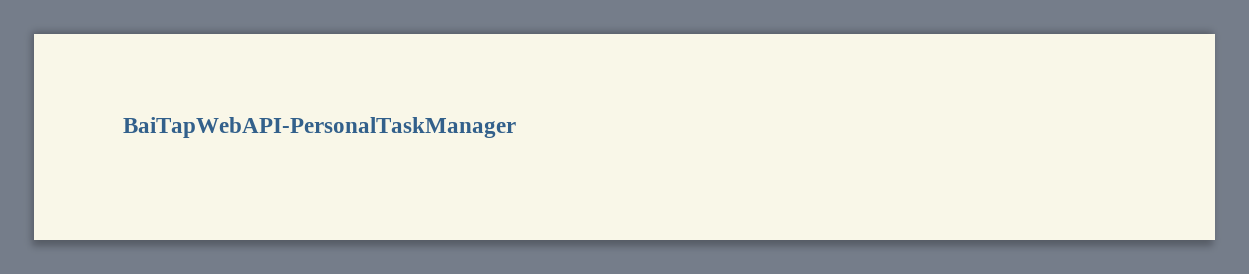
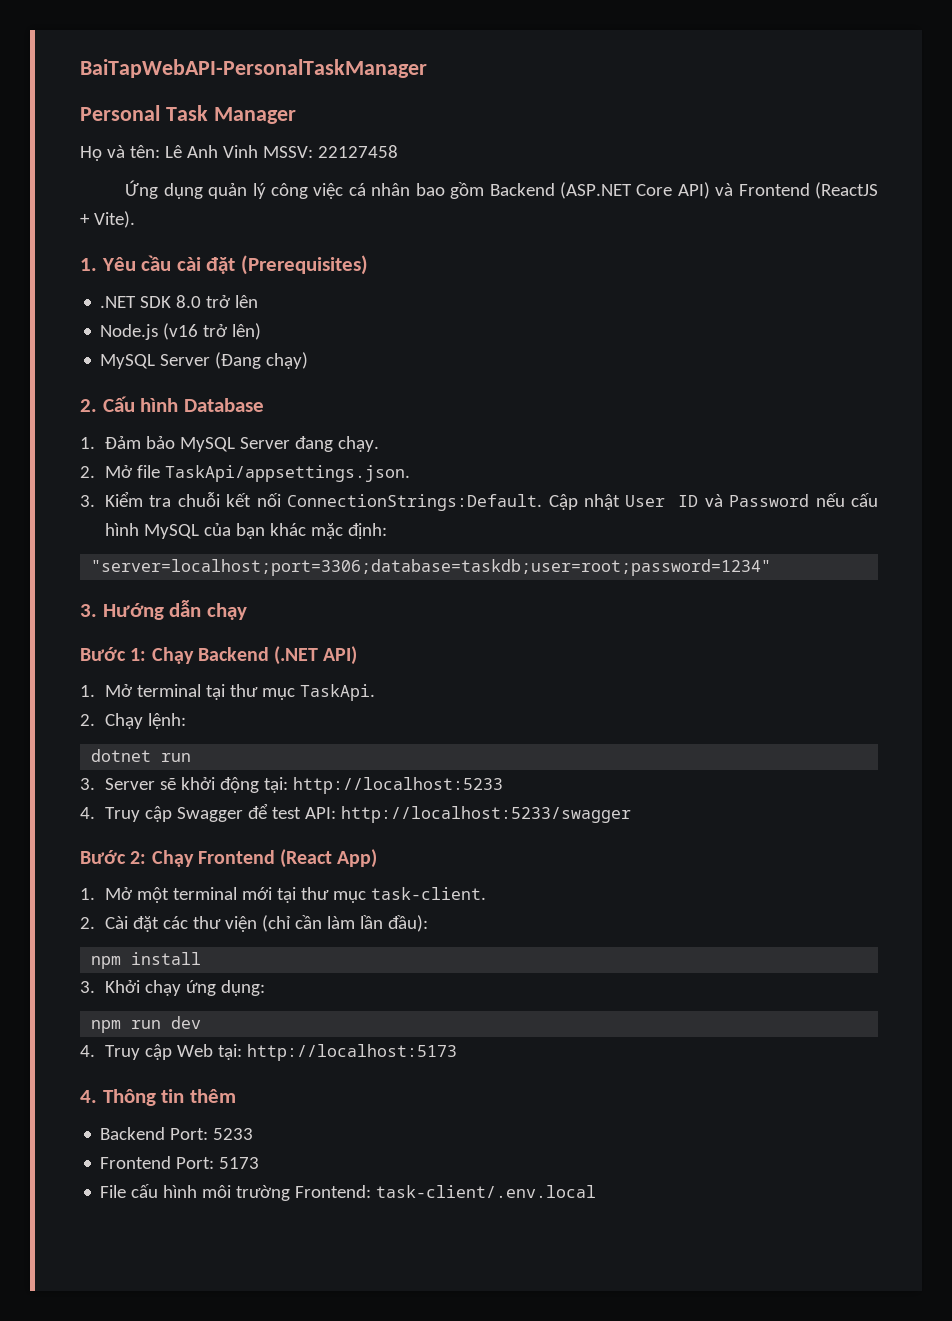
+ Personal Task Manager
+ Họ và tên: Lê Anh Vinh MSSV: 22127458
+ Ứng dụng quản lý công việc cá nhân bao gồm Backend (ASP.NET Core API) và Frontend (ReactJS + Vite).
+ 1. Yêu cầu cài đặt (Prerequisites)
+ .NET SDK 8.0 trở lên
+ Node.js (v16 trở lên)
+ MySQL Server (Đang chạy)
+ 2. Cấu hình Database
+ 1. Đảm bảo MySQL Server đang chạy.
+ 2. Mở file TaskApi/appsettings.json.
+ 3. Kiểm tra chuỗi kết nối ConnectionStrings:Default. Cập nhật User ID và Password nếu cấu hình MySQL của bạn khác mặc định:
+ "server=localhost;port=3306;database=taskdb;user=root;password=1234"
+ 3. Hướng dẫn chạy
+ Bước 1: Chạy Backend (.NET API)
+ 1. Mở terminal tại thư mục TaskApi.
+ 2. Chạy lệnh:
+ dotnet run
+ 3. Server sẽ khởi động tại: http://localhost:5233
+ 4. Truy cập Swagger để test API: http://localhost:5233/swagger
+ Bước 2: Chạy Frontend (React App)
+ 1. Mở một terminal mới tại thư mục task-client.
+ 2. Cài đặt các thư viện (chỉ cần làm lần đầu):
+ npm install
+ 3. Khởi chạy ứng dụng:
+ npm run dev
+ 4. Truy cập Web tại: http://localhost:5173
+ 4. Thông tin thêm
+ Backend Port: 5233
+ Frontend Port: 5173
+ File cấu hình môi trường Frontend: task-client/.env.local

